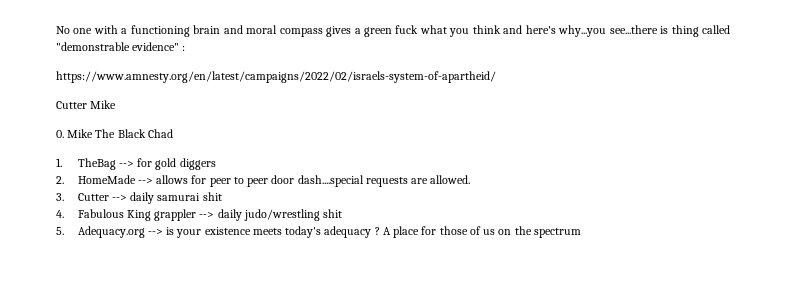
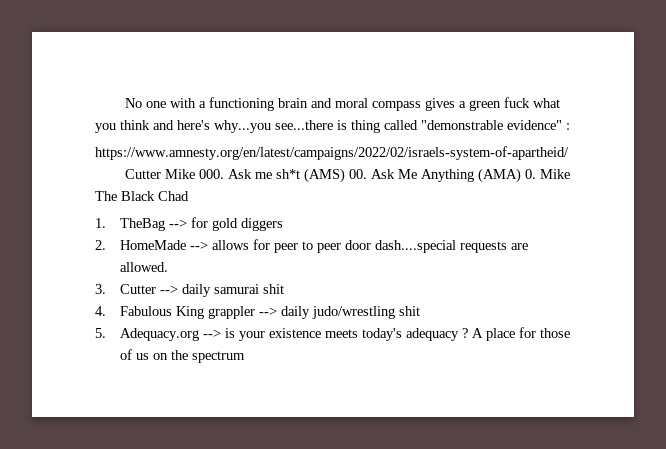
- Cutter Mike
- 0. Mike The Black Chad
+ Cutter Mike 000. Ask me sh*t (AMS) 00. Ask Me Anything (AMA) 0. Mike The Black Chad

